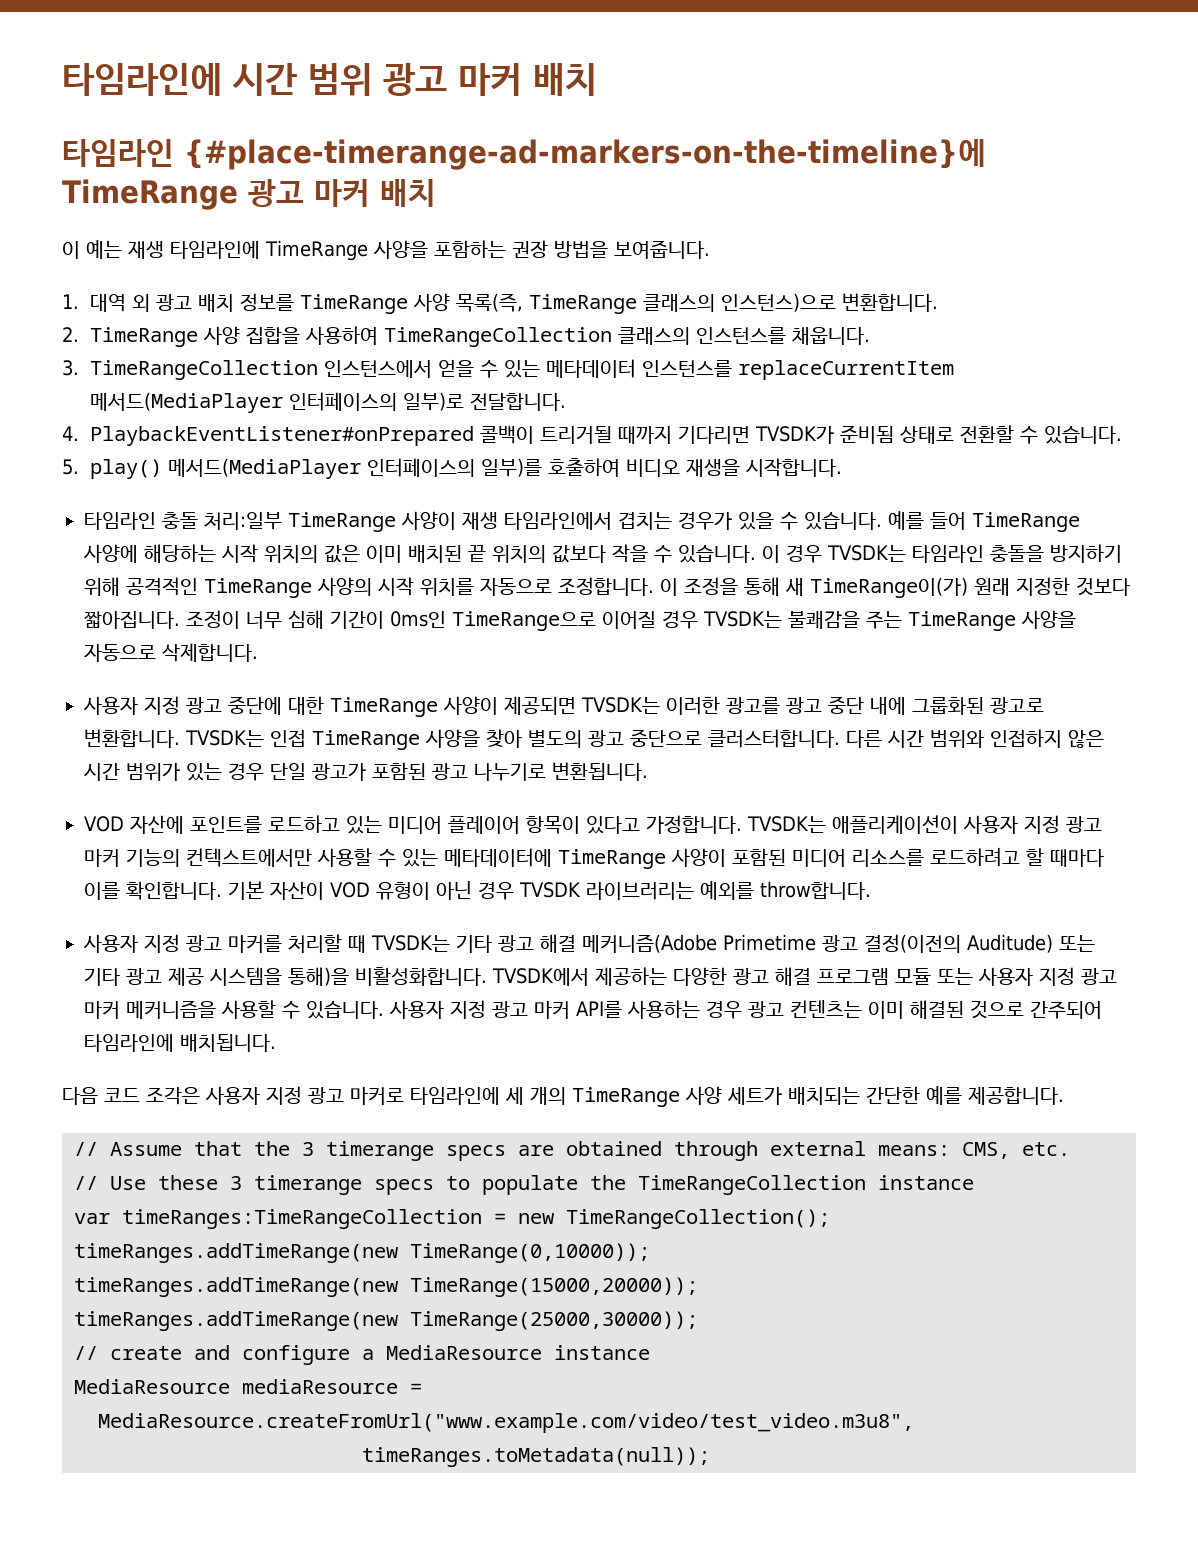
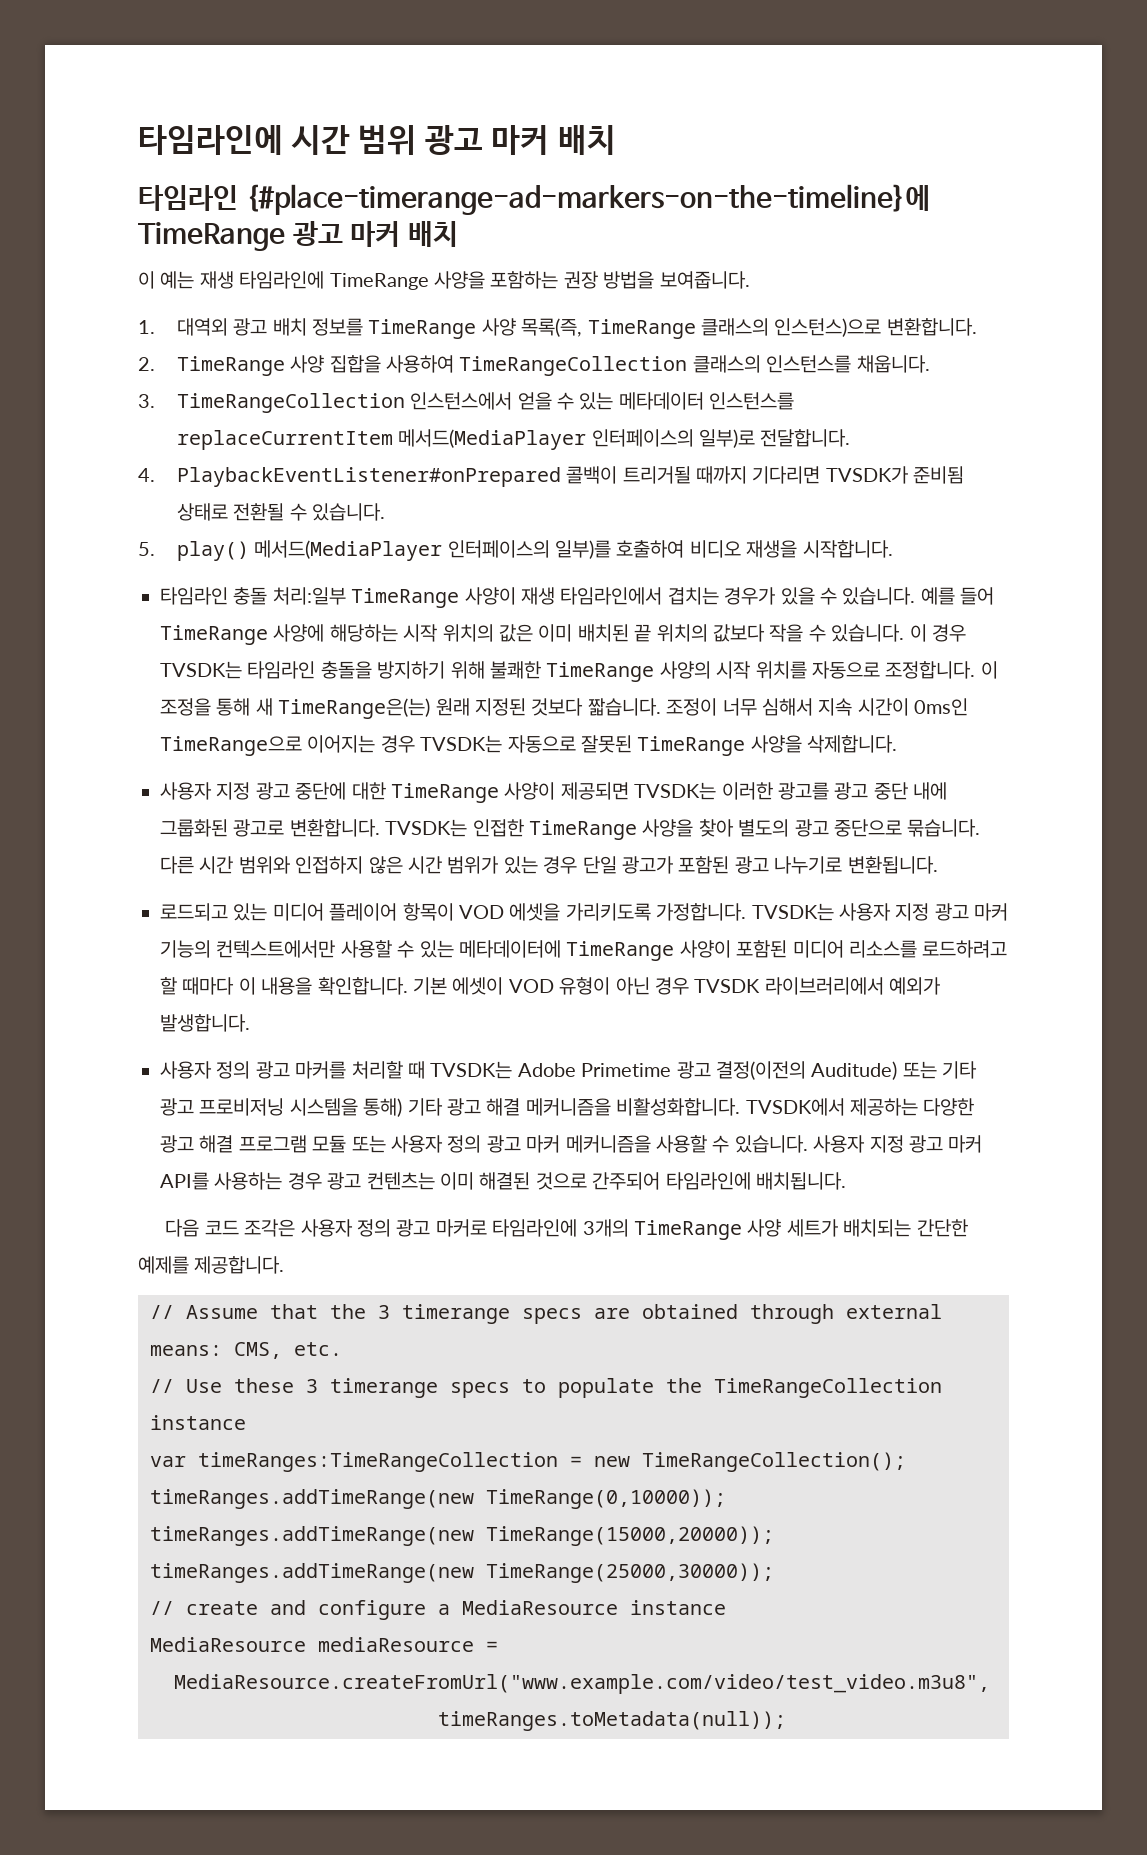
- 1. 대역 외 광고 배치 정보를 TimeRange 사양 목록(즉, TimeRange 클래스의 인스턴스)으로 변환합니다.
+ 1. 대역외 광고 배치 정보를 TimeRange 사양 목록(즉, TimeRange 클래스의 인스턴스)으로 변환합니다.
- 4. PlaybackEventListener#onPrepared 콜백이 트리거될 때까지 기다리면 TVSDK가 준비됨 상태로 전환할 수 있습니다.
+ 4. PlaybackEventListener#onPrepared 콜백이 트리거될 때까지 기다리면 TVSDK가 준비됨 상태로 전환될 수 있습니다.
- 이 경우 TVSDK는 타임라인 충돌을 방지하기 위해 공격적인 TimeRange 사양의 시작 위치를 자동으로 조정합니다.
+ 이 경우 TVSDK는 타임라인 충돌을 방지하기 위해 불쾌한 TimeRange 사양의 시작 위치를 자동으로 조정합니다.
- 이 조정을 통해 새 TimeRange이(가) 원래 지정한 것보다 짧아집니다. 조정이 너무 심해 기간이 0ms인 TimeRange으로 이어질 경우 TVSDK는 불쾌감을 주는 TimeRange 사양을 자동으로 삭제합니다.
+ 이 조정을 통해 새 TimeRange은(는) 원래 지정된 것보다 짧습니다. 조정이 너무 심해서 지속 시간이 0ms인 TimeRange으로 이어지는 경우 TVSDK는 자동으로 잘못된 TimeRange 사양을 삭제합니다.
- TVSDK는 인접 TimeRange 사양을 찾아 별도의 광고 중단으로 클러스터합니다.
+ TVSDK는 인접한 TimeRange 사양을 찾아 별도의 광고 중단으로 묶습니다.
- VOD 자산에 포인트를 로드하고 있는 미디어 플레이어 항목이 있다고 가정합니다.
+ 로드되고 있는 미디어 플레이어 항목이 VOD 에셋을 가리키도록 가정합니다.
- TVSDK는 애플리케이션이 사용자 지정 광고 마커 기능의 컨텍스트에서만 사용할 수 있는 메타데이터에 TimeRange 사양이 포함된 미디어 리소스를 로드하려고 할 때마다 이를 확인합니다.
+ TVSDK는 사용자 지정 광고 마커 기능의 컨텍스트에서만 사용할 수 있는 메타데이터에 TimeRange 사양이 포함된 미디어 리소스를 로드하려고 할 때마다 이 내용을 확인합니다.
- 기본 자산이 VOD 유형이 아닌 경우 TVSDK 라이브러리는 예외를 throw합니다.
- 사용자 지정 광고 마커를 처리할 때 TVSDK는 기타 광고 해결 메커니즘(Adobe Primetime 광고 결정(이전의 Auditude) 또는 기타 광고 제공 시스템을 통해)을 비활성화합니다.
+ 기본 에셋이 VOD 유형이 아닌 경우 TVSDK 라이브러리에서 예외가 발생합니다.
+ 사용자 정의 광고 마커를 처리할 때 TVSDK는 Adobe Primetime 광고 결정(이전의 Auditude) 또는 기타 광고 프로비저닝 시스템을 통해) 기타 광고 해결 메커니즘을 비활성화합니다.
- TVSDK에서 제공하는 다양한 광고 해결 프로그램 모듈 또는 사용자 지정 광고 마커 메커니즘을 사용할 수 있습니다.
+ TVSDK에서 제공하는 다양한 광고 해결 프로그램 모듈 또는 사용자 정의 광고 마커 메커니즘을 사용할 수 있습니다.
- 다음 코드 조각은 사용자 지정 광고 마커로 타임라인에 세 개의 TimeRange 사양 세트가 배치되는 간단한 예를 제공합니다.
+ 다음 코드 조각은 사용자 정의 광고 마커로 타임라인에 3개의 TimeRange 사양 세트가 배치되는 간단한 예제를 제공합니다.

